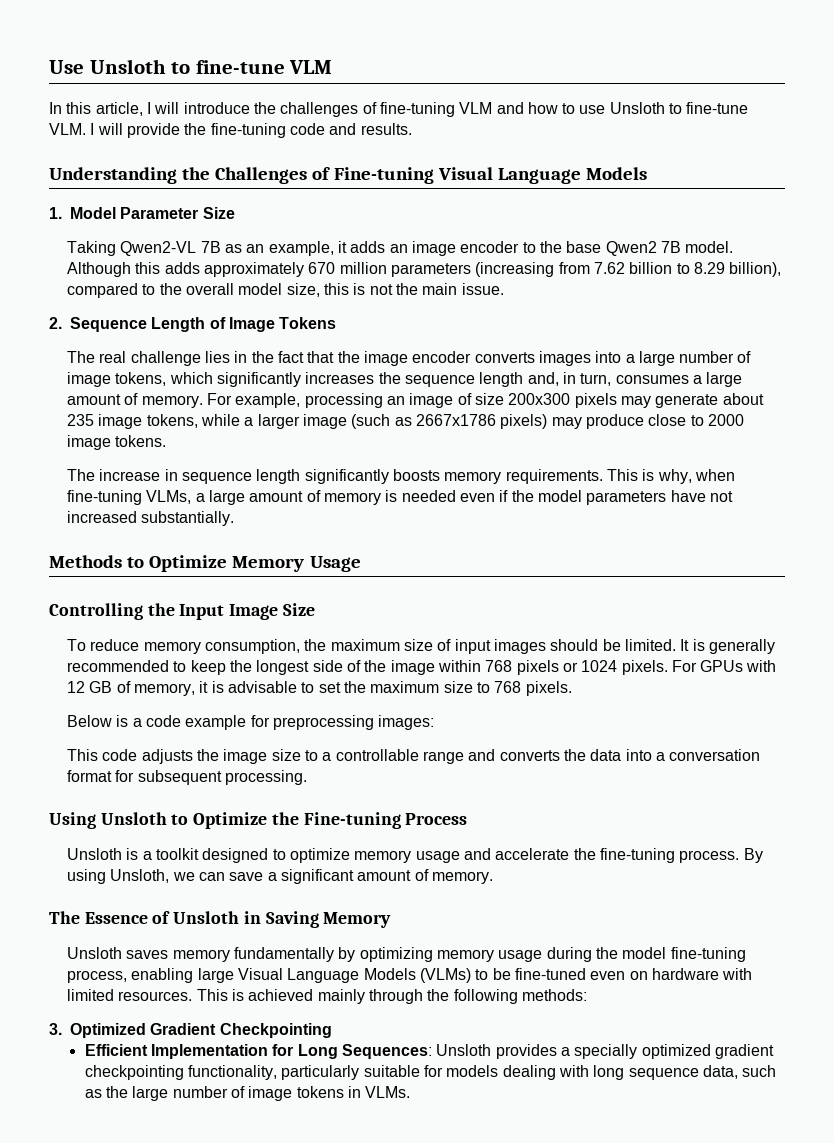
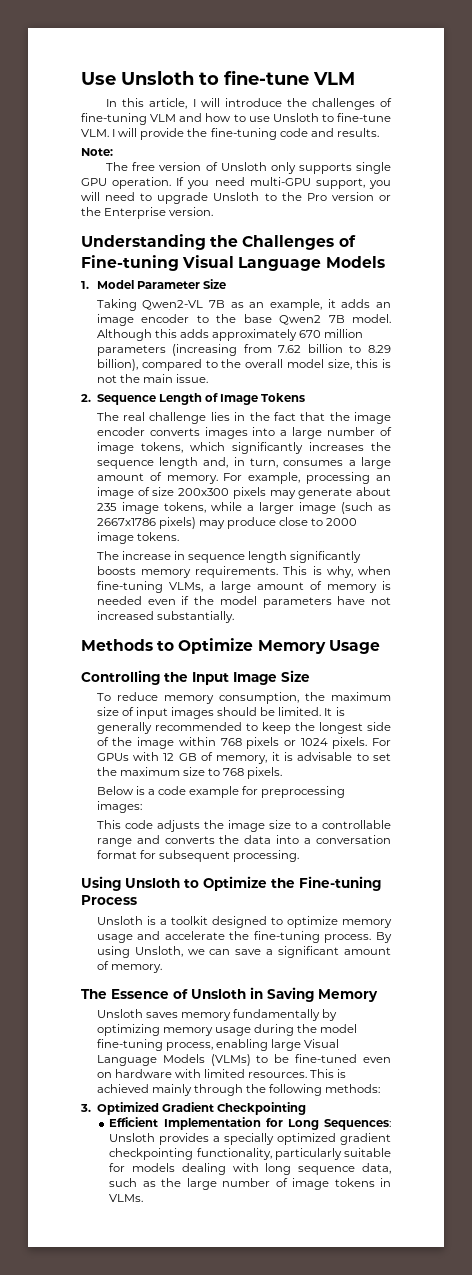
+ Note:
+ The free version of Unsloth only supports single GPU operation. If you need multi-GPU support, you will need to upgrade Unsloth to the Pro version or the Enterprise version.

